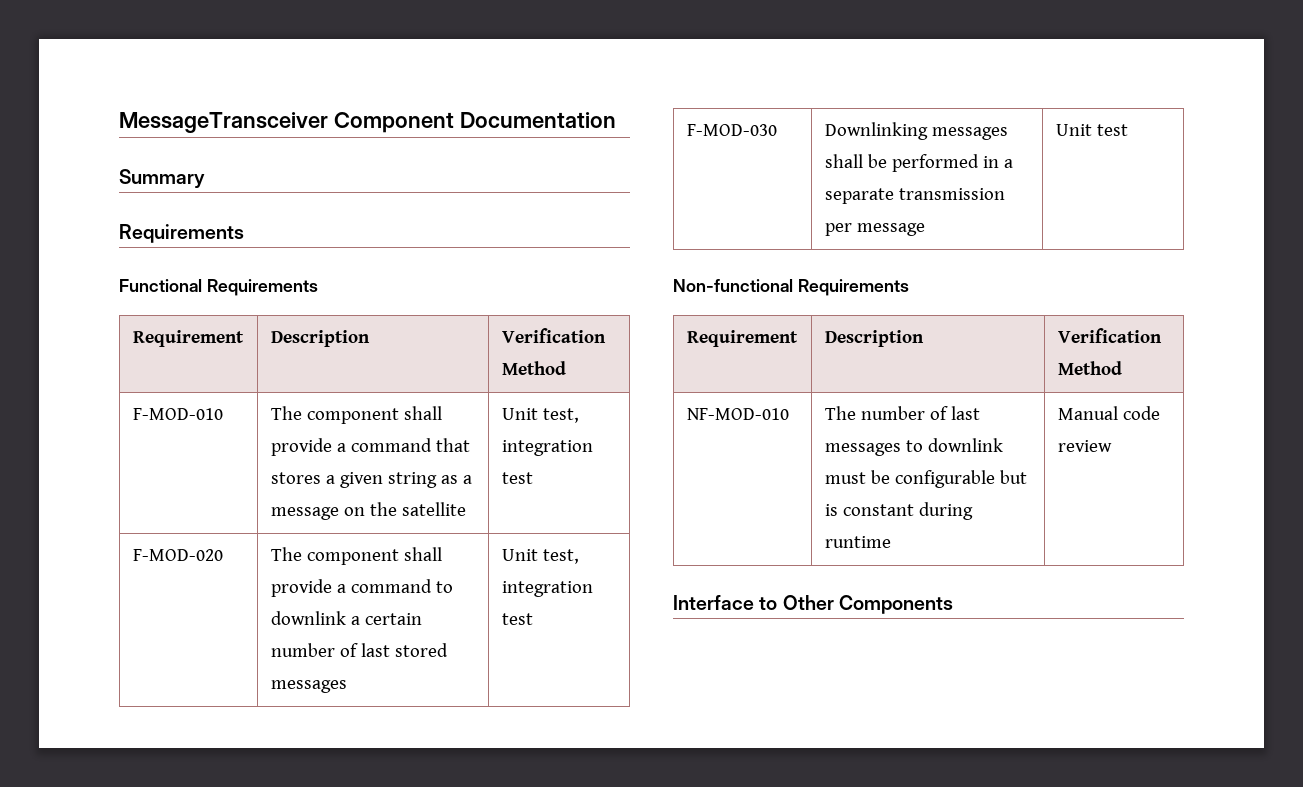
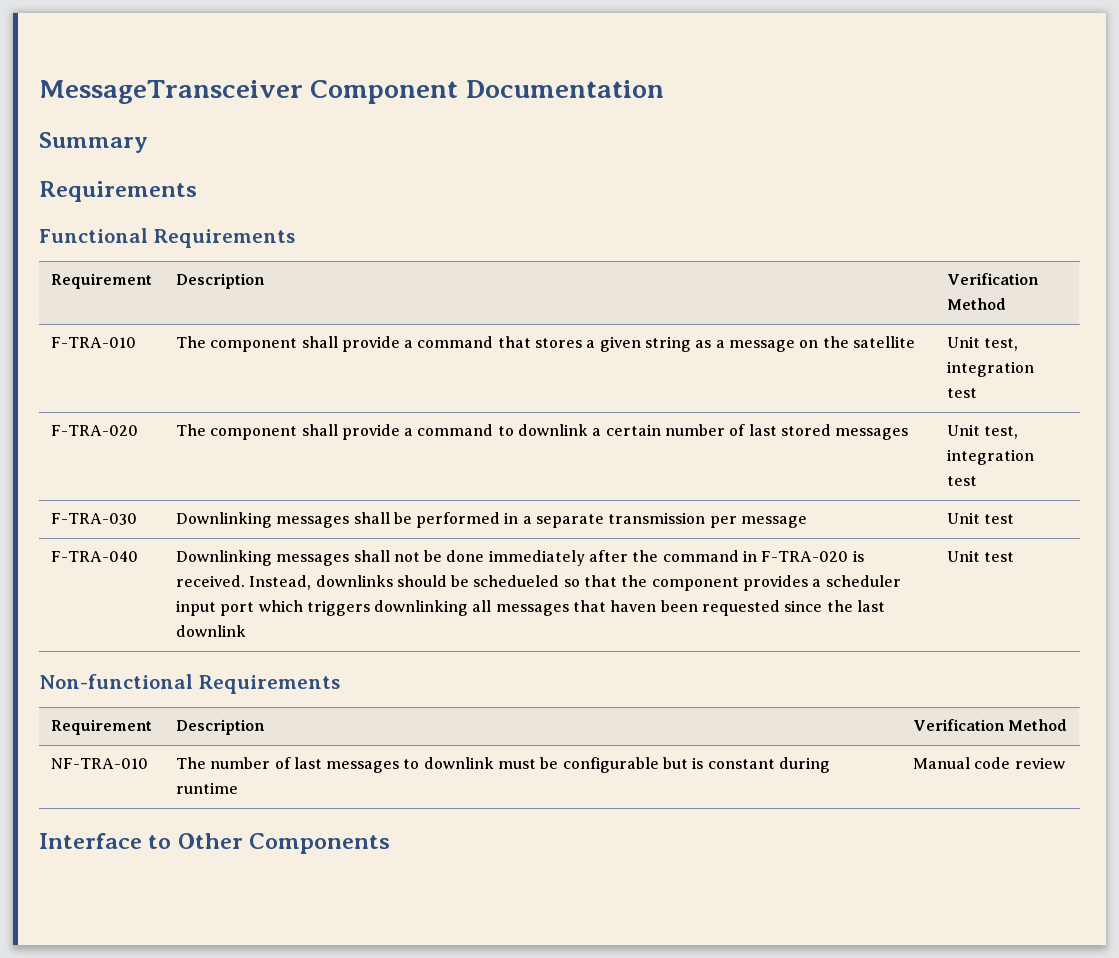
- F-MOD-010 | The component shall provide a command that stores a given string as a message on the satellite | Unit test, integration test
+ F-TRA-010 | The component shall provide a command that stores a given string as a message on the satellite | Unit test, integration test
- F-MOD-020 | The component shall provide a command to downlink a certain number of last stored messages | Unit test, integration test
+ F-TRA-020 | The component shall provide a command to downlink a certain number of last stored messages | Unit test, integration test
- F-MOD-030 | Downlinking messages shall be performed in a separate transmission per message | Unit test
+ F-TRA-030 | Downlinking messages shall be performed in a separate transmission per message | Unit test
+ F-TRA-040 | Downlinking messages shall not be done immediately after the command in F-TRA-020 is received. Instead, downlinks should be schedueled so that the component provides a scheduler input port which triggers downlinking all messages that haven been requested since the last downlink | Unit test
- NF-MOD-010 | The number of last messages to downlink must be configurable but is constant during runtime | Manual code review
+ NF-TRA-010 | The number of last messages to downlink must be configurable but is constant during runtime | Manual code review

